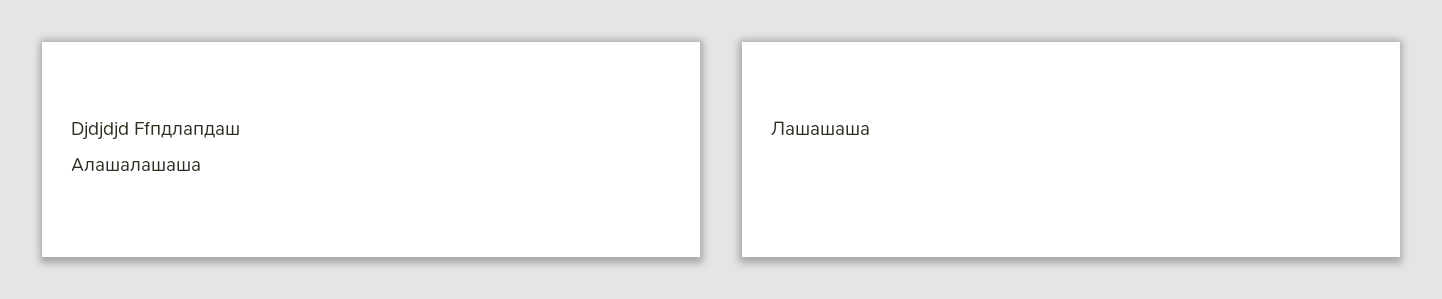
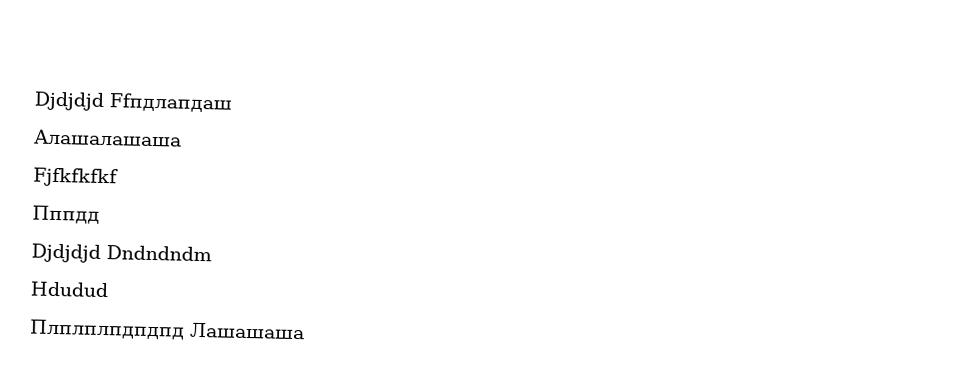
- Лашашаша
+ Fjfkfkfkf
+ Пппдд
+ Djdjdjd Dndndndm
+ Hdudud
+ Плплплпдпдпд Лашашаша

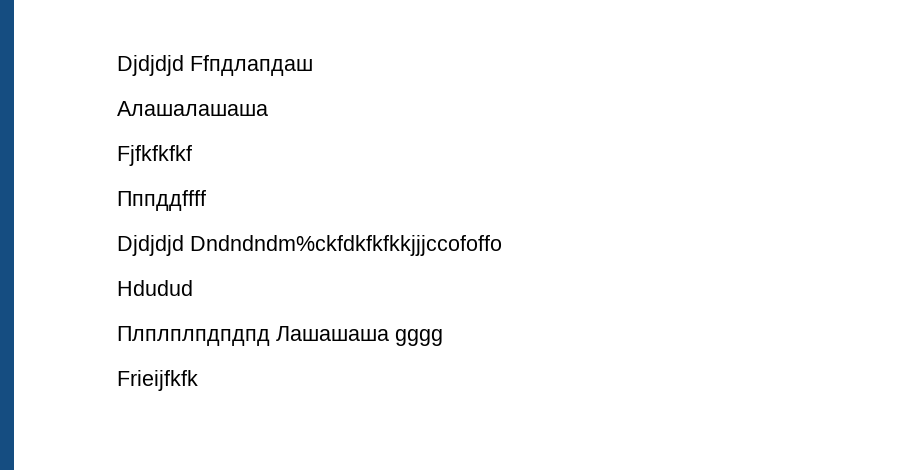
- Пппдд
- Djdjdjd Dndndndm
+ Пппддffff
+ Djdjdjd Dndndndm%ckfdkfkfkkjjjccofoffo
- Плплплпдпдпд Лашашаша
+ Плплплпдпдпд Лашашаша gggg
+ Frieijfkfk

